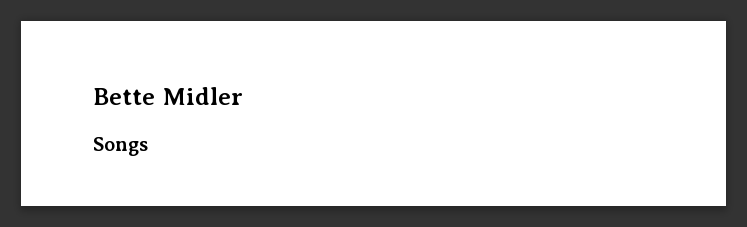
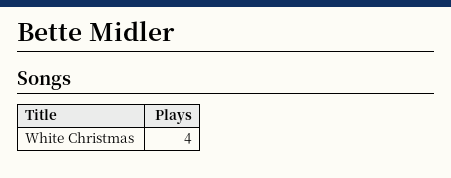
+ Title | Plays
+ White Christmas | 4

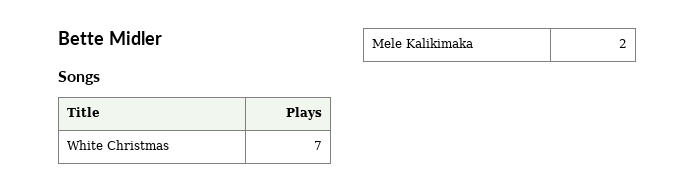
- White Christmas | 4
+ White Christmas | 7
+ Mele Kalikimaka | 2

